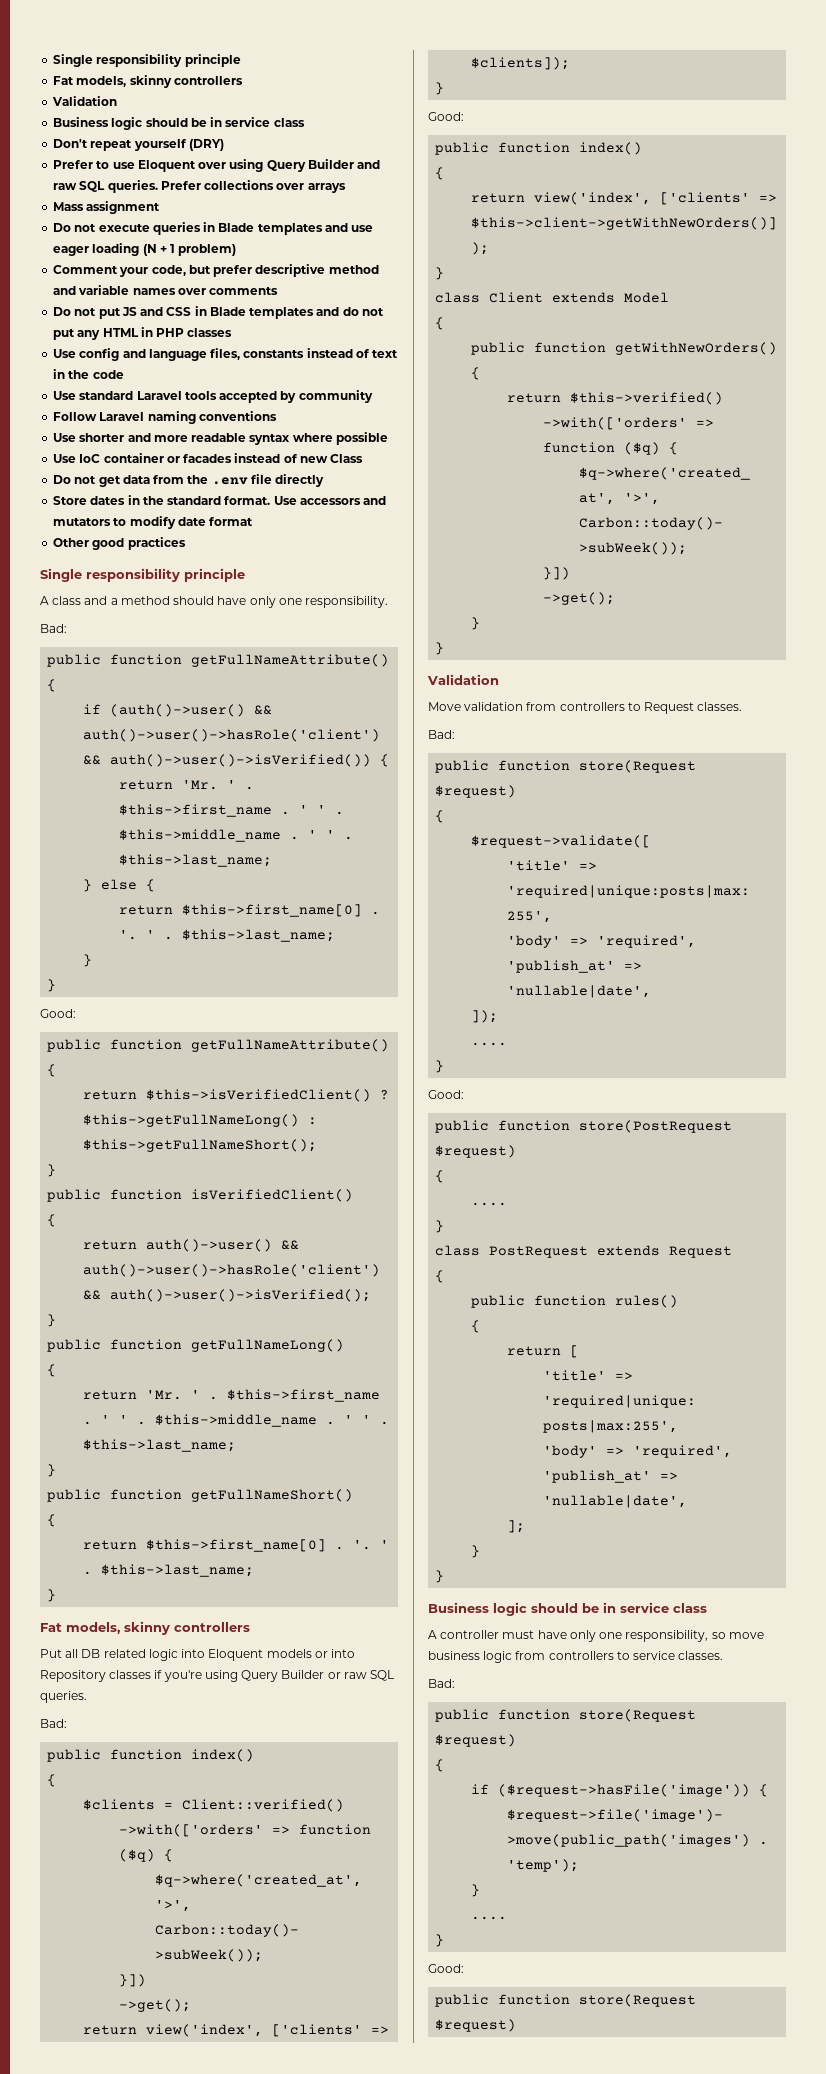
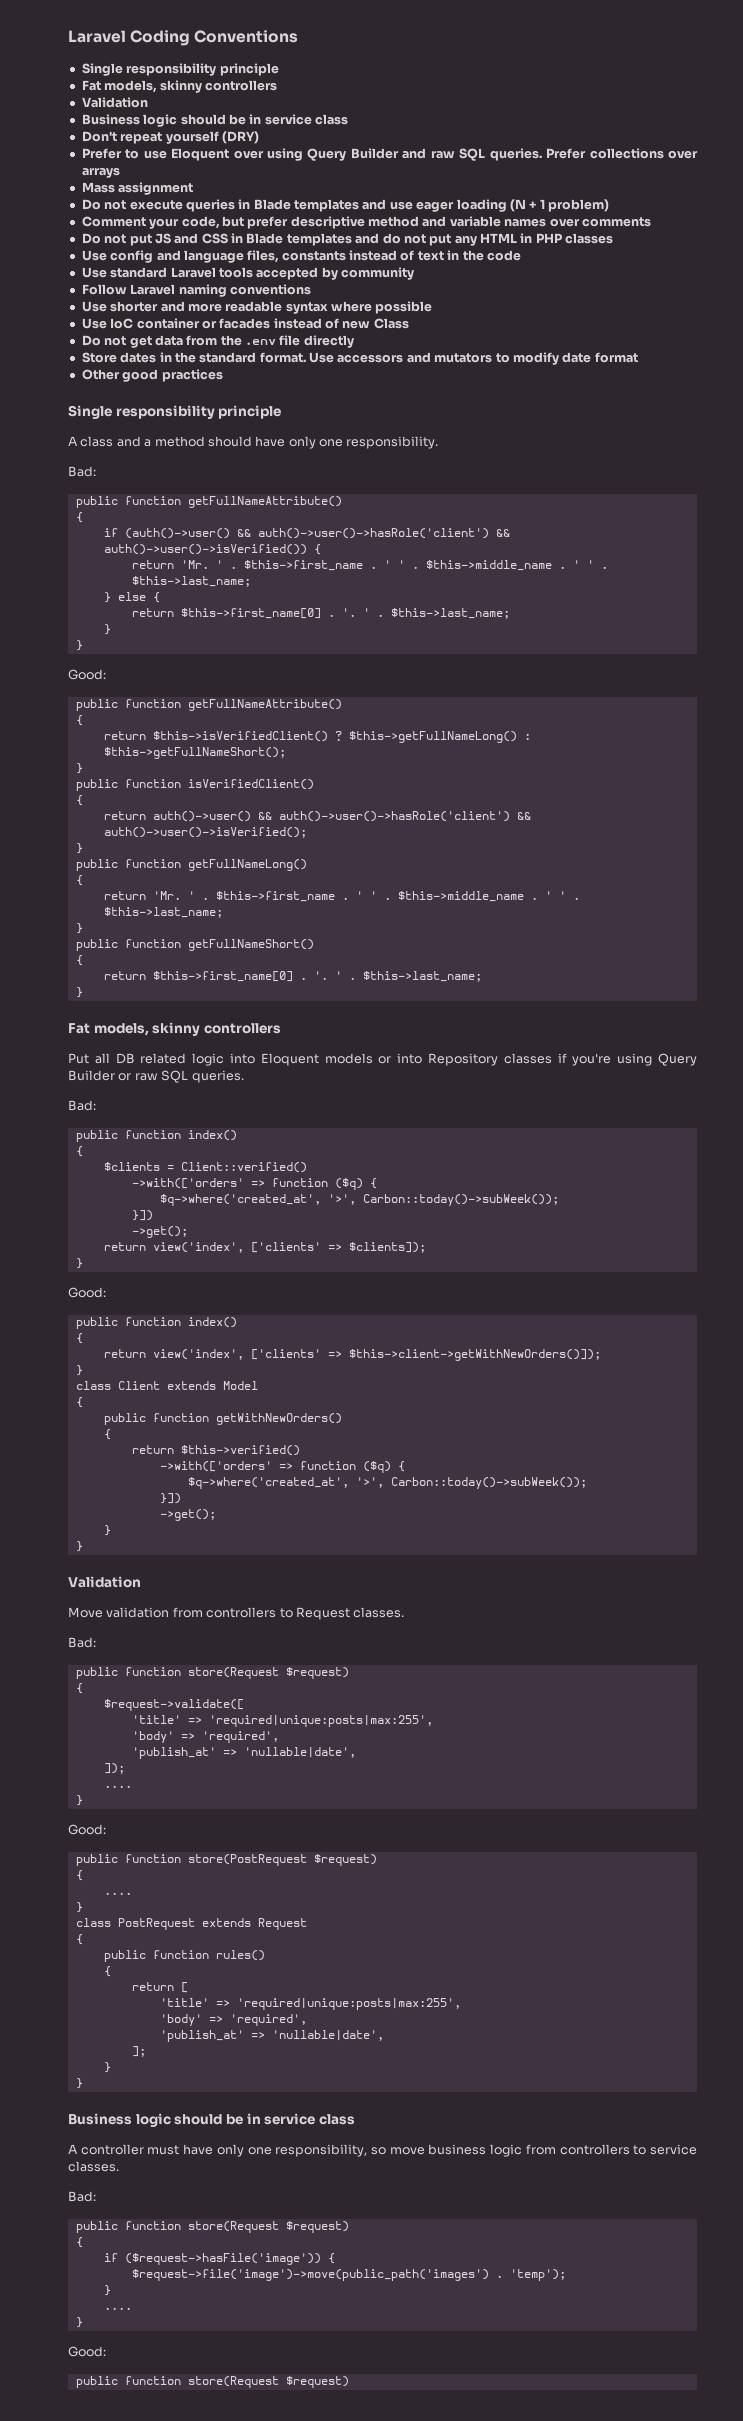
+ Laravel Coding Conventions

